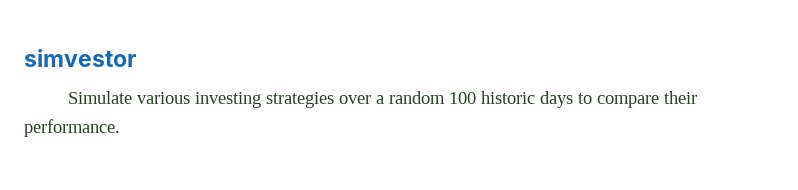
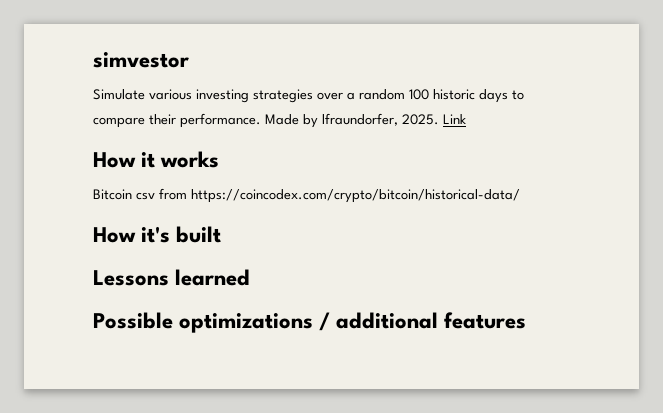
+ Made by lfraundorfer, 2025. Link
+ How it works
+ Bitcoin csv from https://coincodex.com/crypto/bitcoin/historical-data/
+ How it's built
+ Lessons learned
+ Possible optimizations / additional features

